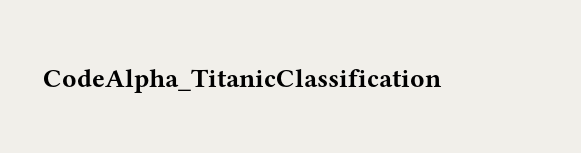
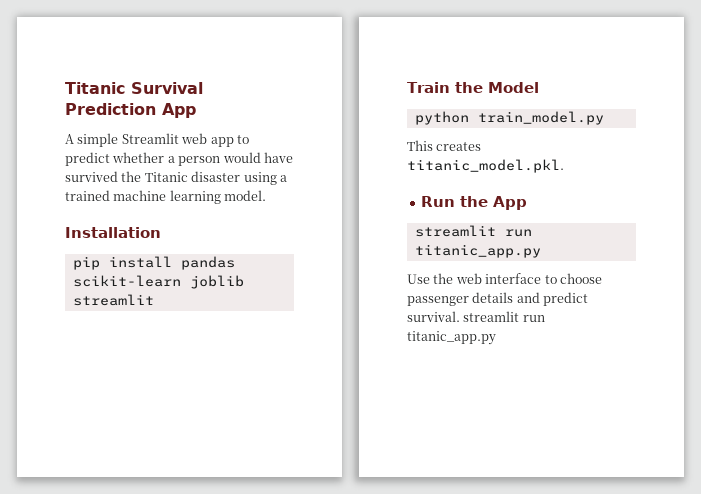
- CodeAlpha_TitanicClassification
+ Titanic Survival Prediction App
+ A simple Streamlit web app to predict whether a person would have survived the Titanic disaster using a trained machine learning model.
+ Installation
+ pip install pandas scikit-learn joblib streamlit
+ Train the Model
+ python train_model.py
+ This creates titanic_model.pkl.
+ Run the App
+ streamlit run titanic_app.py
+ Use the web interface to choose passenger details and predict survival. streamlit run titanic_app.py

